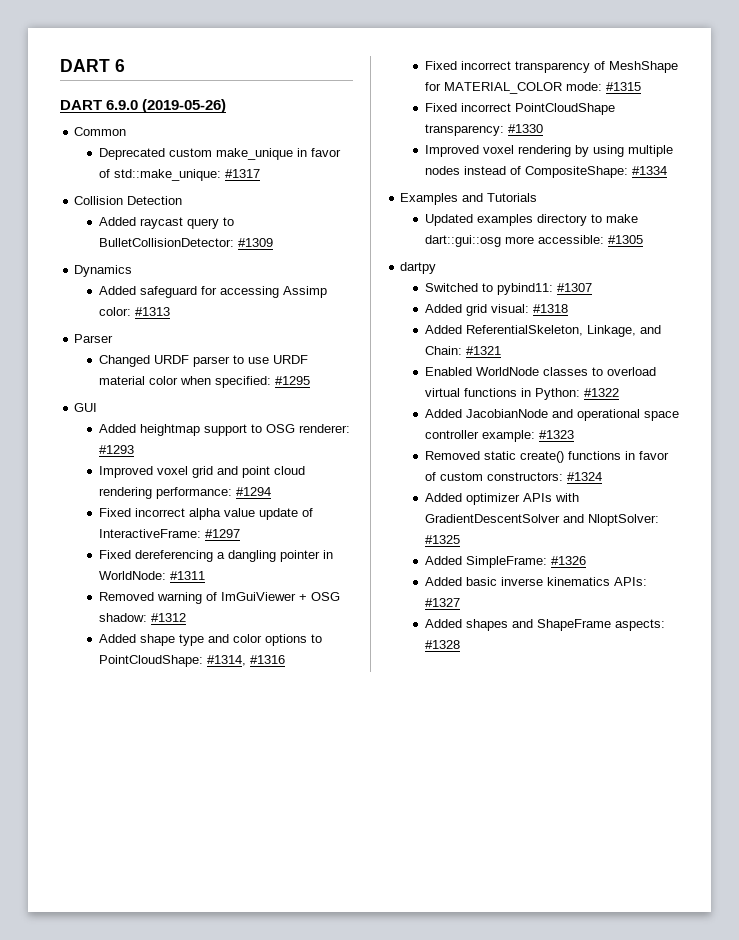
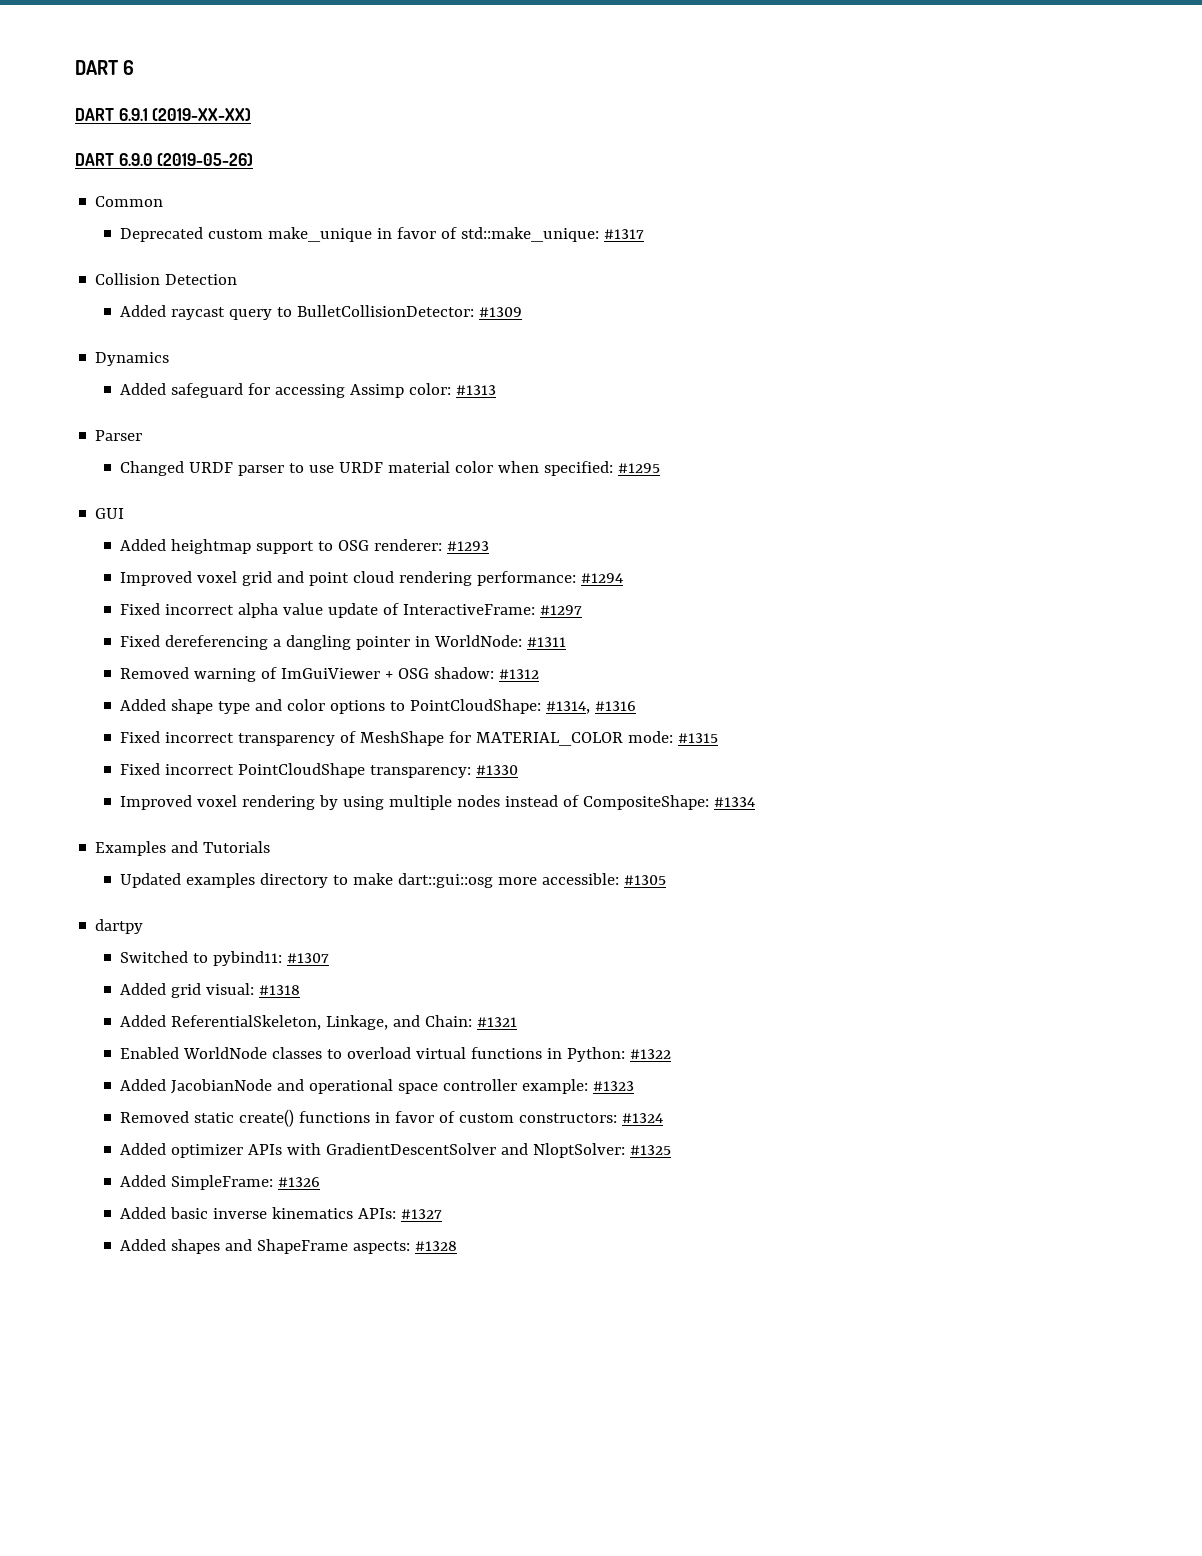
+ DART 6.9.1 (2019-XX-XX)

